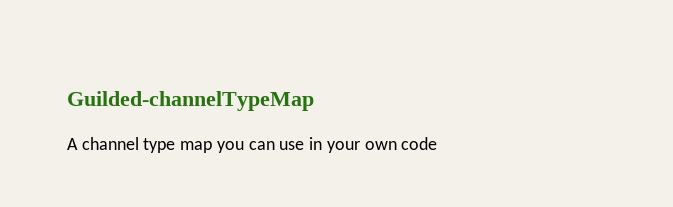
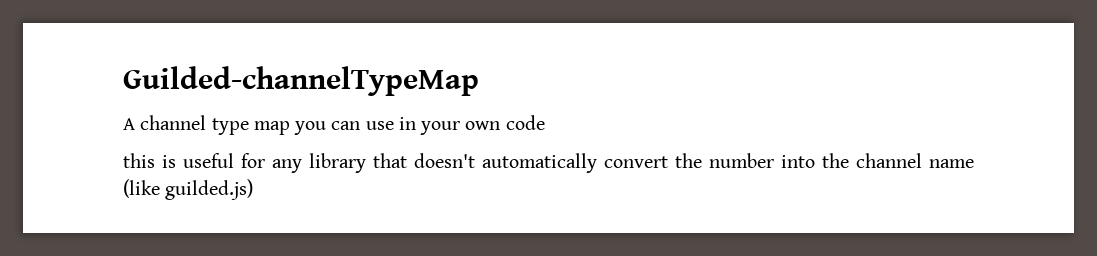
+ this is useful for any library that doesn't automatically convert the number into the channel name (like guilded.js)

